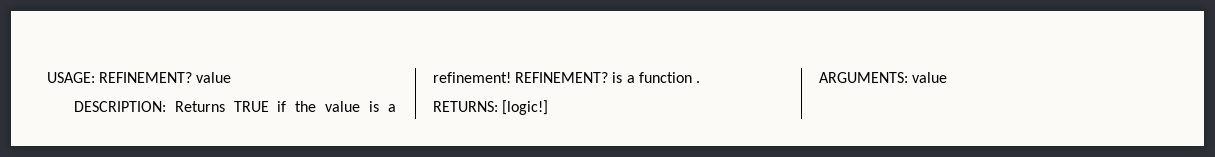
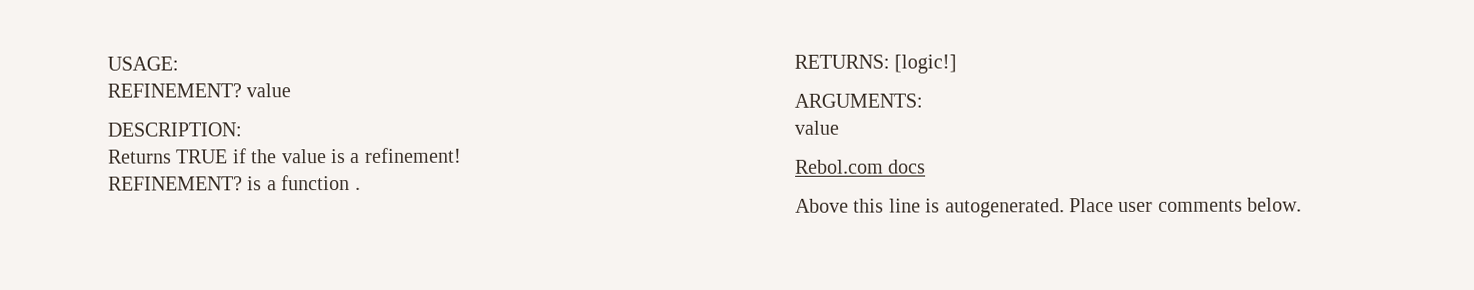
- USAGE: REFINEMENT? value
+ USAGE:
+ REFINEMENT? value
- DESCRIPTION: Returns TRUE if the value is a refinement! REFINEMENT? is a function .
+ DESCRIPTION:
+ Returns TRUE if the value is a refinement!
+ REFINEMENT? is a function .
- ARGUMENTS: value
+ ARGUMENTS:
+ value
+ Rebol.com docs
+ Above this line is autogenerated. Place user comments below.

